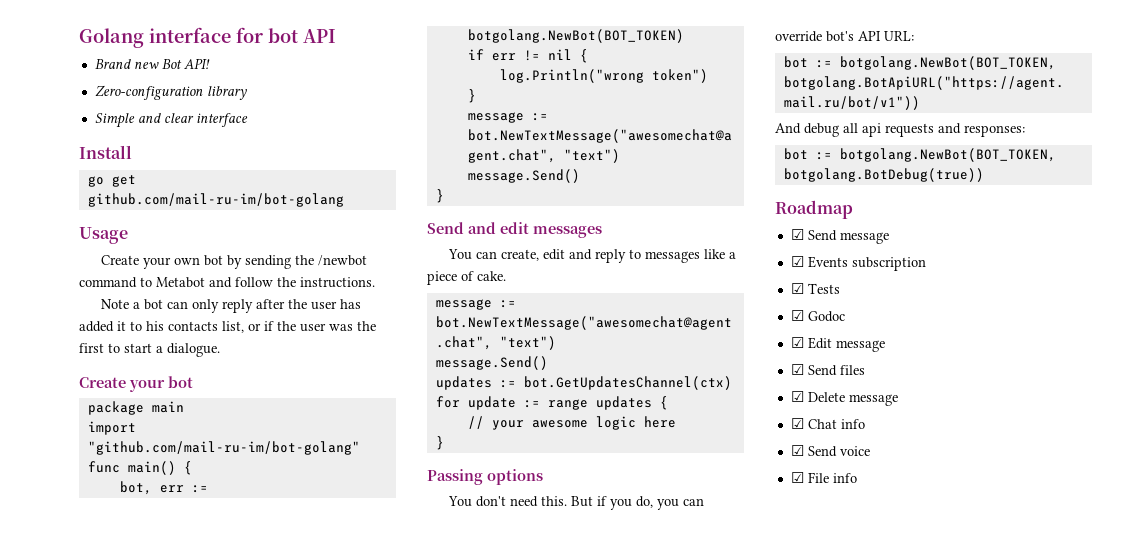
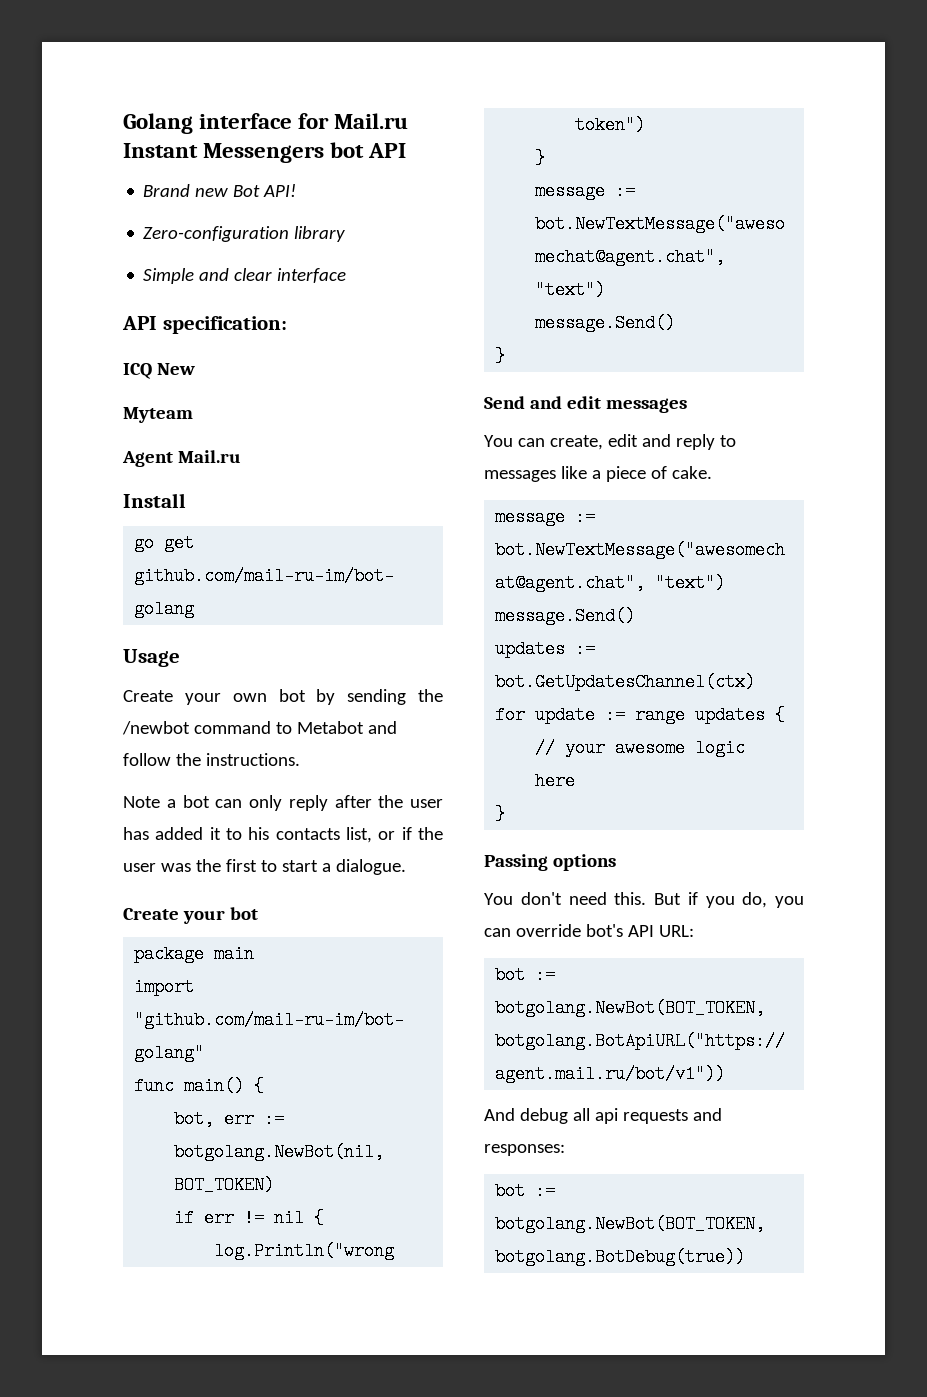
- Golang interface for bot API
+ Golang interface for Mail.ru Instant Messengers bot API
+ API specification:
+ ICQ New
+ Myteam
+ Agent Mail.ru
- bot, err := botgolang.NewBot(BOT_TOKEN)
+ bot, err := botgolang.NewBot(nil, BOT_TOKEN)
- Roadmap
- ☑ Send message
- ☑ Events subscription
- ☑ Tests
- ☑ Godoc
- ☑ Edit message
- ☑ Send files
- ☑ Delete message
- ☑ Chat info
- ☑ Send voice
- ☑ File info

